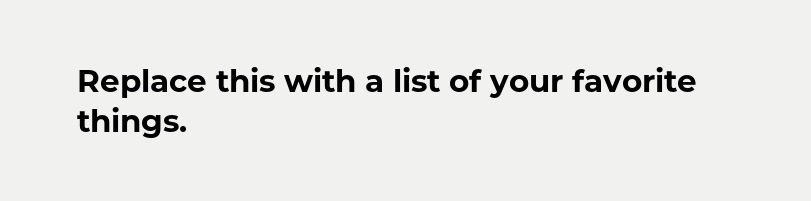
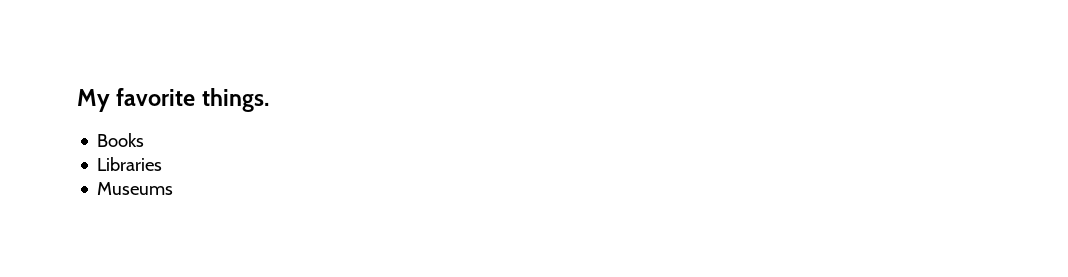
- Replace this with a list of your favorite things.
+ My favorite things.
+ Books
+ Libraries
+ Museums

